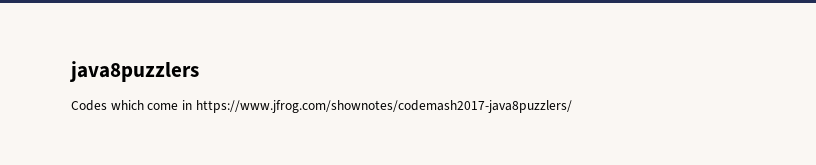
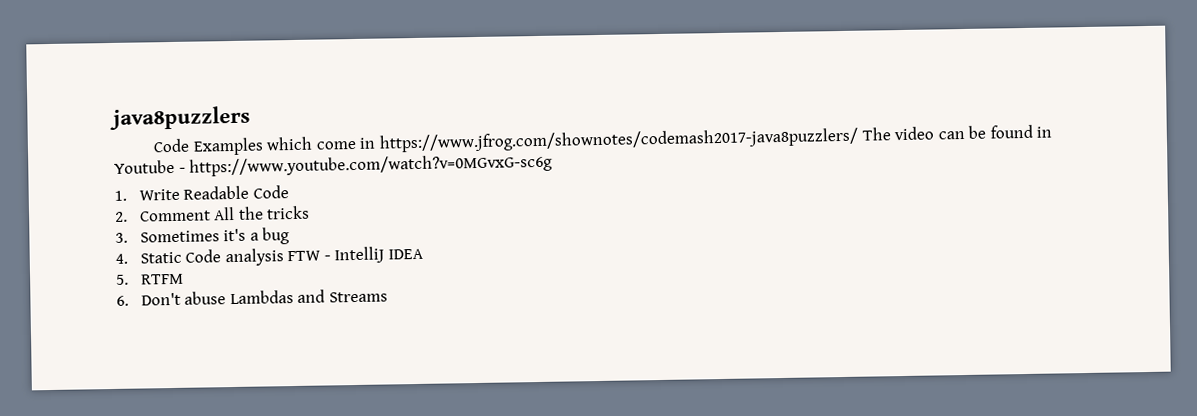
- Codes which come in https://www.jfrog.com/shownotes/codemash2017-java8puzzlers/
+ Code Examples which come in https://www.jfrog.com/shownotes/codemash2017-java8puzzlers/ The video can be found in Youtube - https://www.youtube.com/watch?v=0MGvxG-sc6g
+ 1. Write Readable Code
+ 2. Comment All the tricks
+ 3. Sometimes it's a bug
+ 4. Static Code analysis FTW - IntelliJ IDEA
+ 5. RTFM
+ 6. Don't abuse Lambdas and Streams

